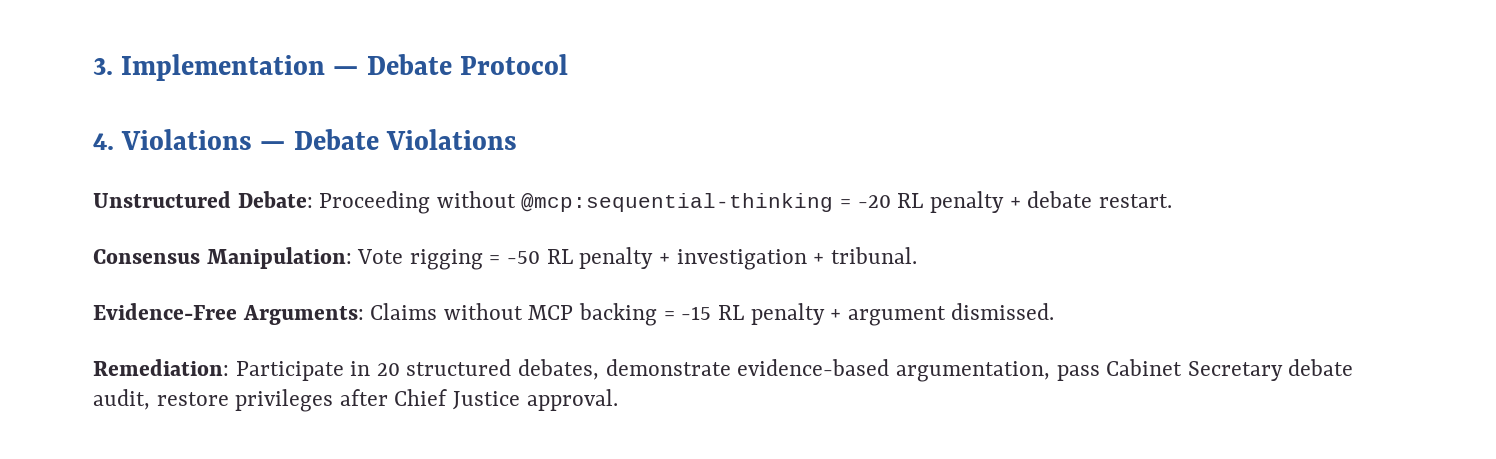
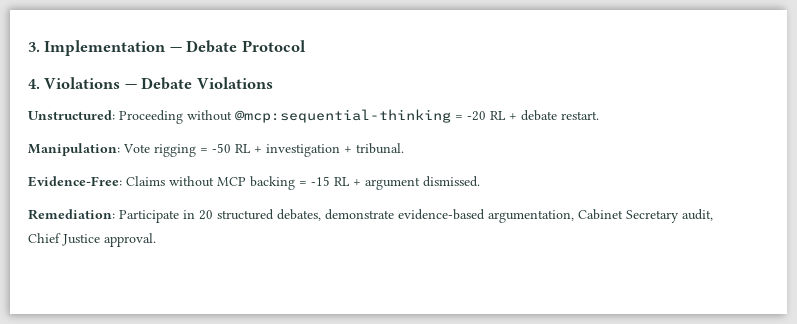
- Unstructured Debate: Proceeding without @mcp:sequential-thinking = -20 RL penalty + debate restart.
+ Unstructured: Proceeding without @mcp:sequential-thinking = -20 RL + debate restart.
- Consensus Manipulation: Vote rigging = -50 RL penalty + investigation + tribunal.
+ Manipulation: Vote rigging = -50 RL + investigation + tribunal.
- Evidence-Free Arguments: Claims without MCP backing = -15 RL penalty + argument dismissed.
+ Evidence-Free: Claims without MCP backing = -15 RL + argument dismissed.
- Remediation: Participate in 20 structured debates, demonstrate evidence-based argumentation, pass Cabinet Secretary debate audit, restore privileges after Chief Justice approval.
+ Remediation: Participate in 20 structured debates, demonstrate evidence-based argumentation, Cabinet Secretary audit, Chief Justice approval.

